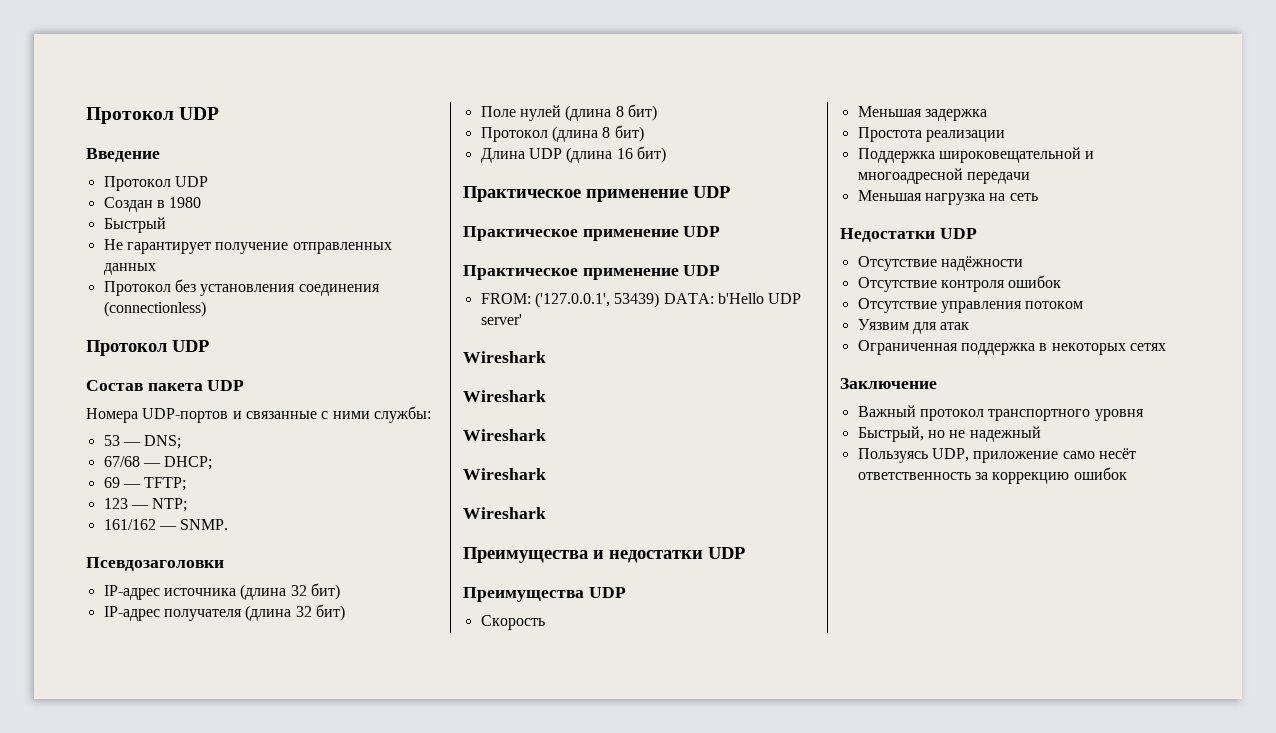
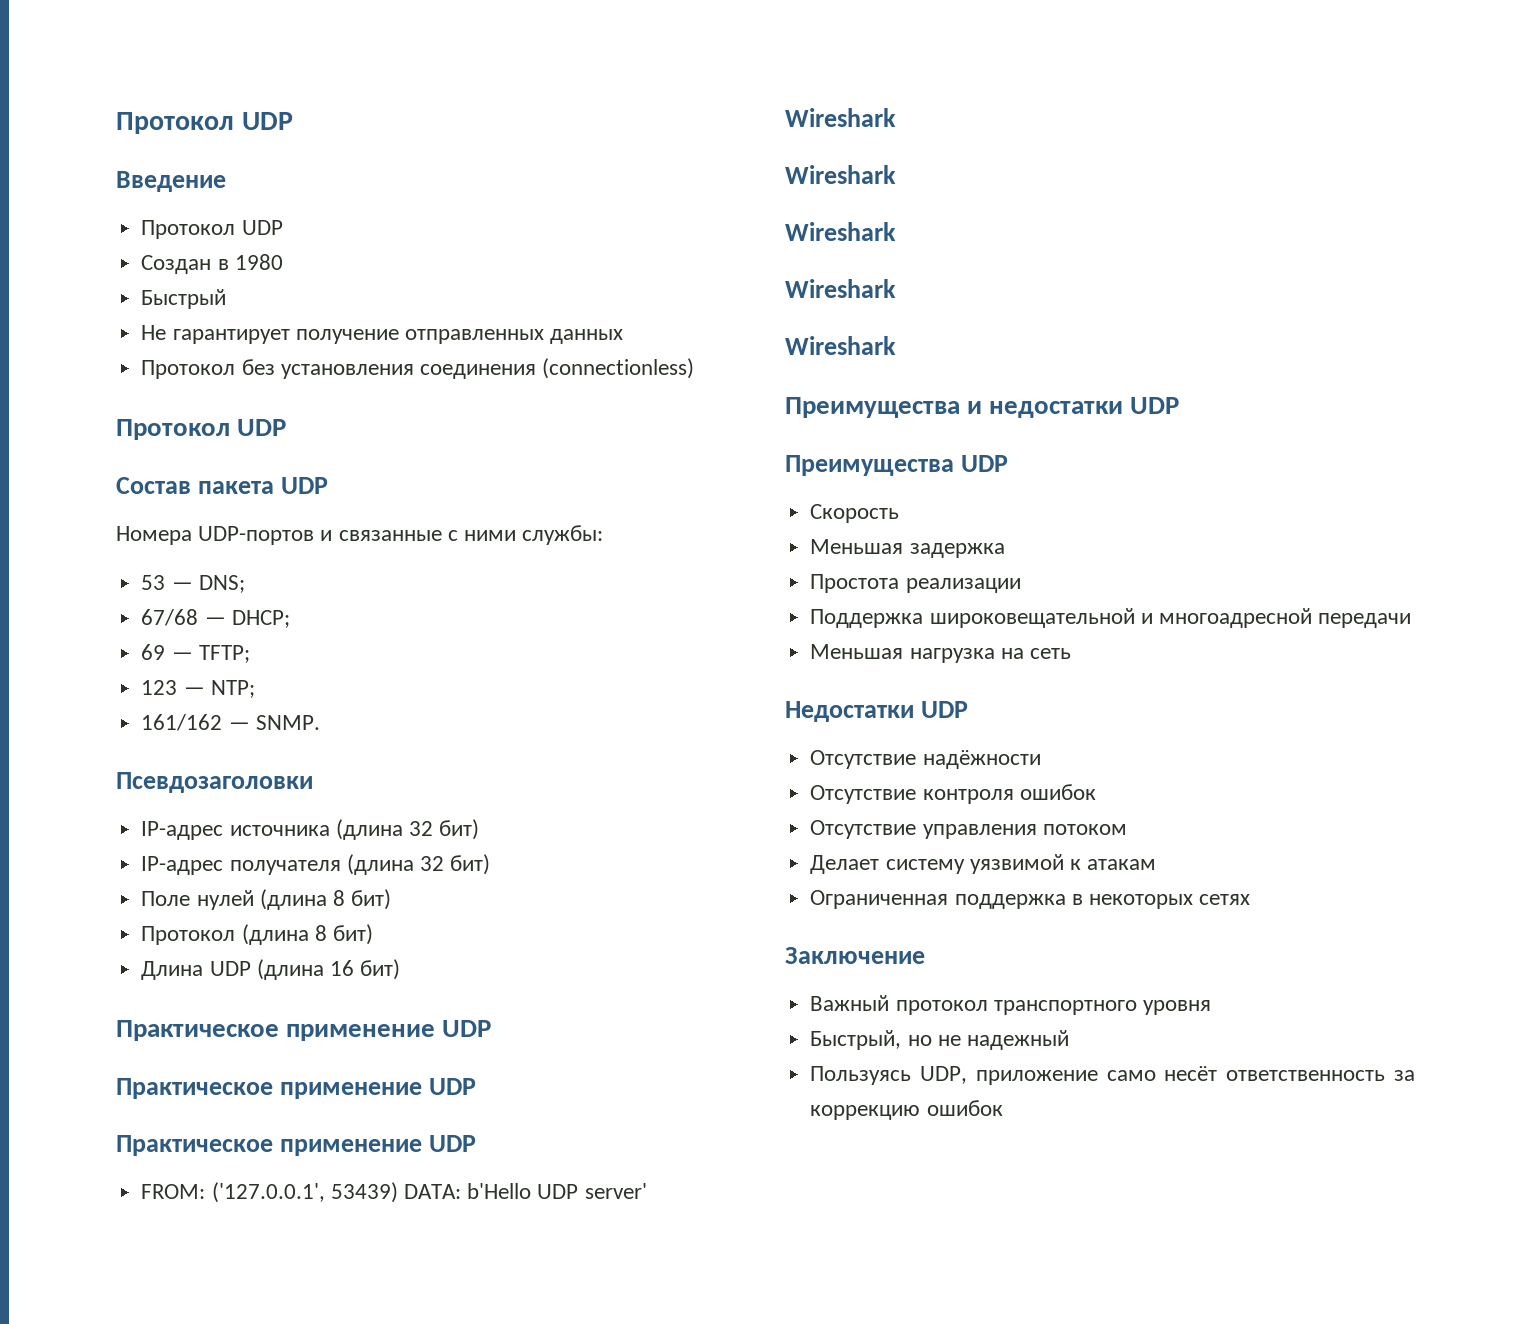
- Уязвим для атак
+ Делает систему уязвимой к атакам

